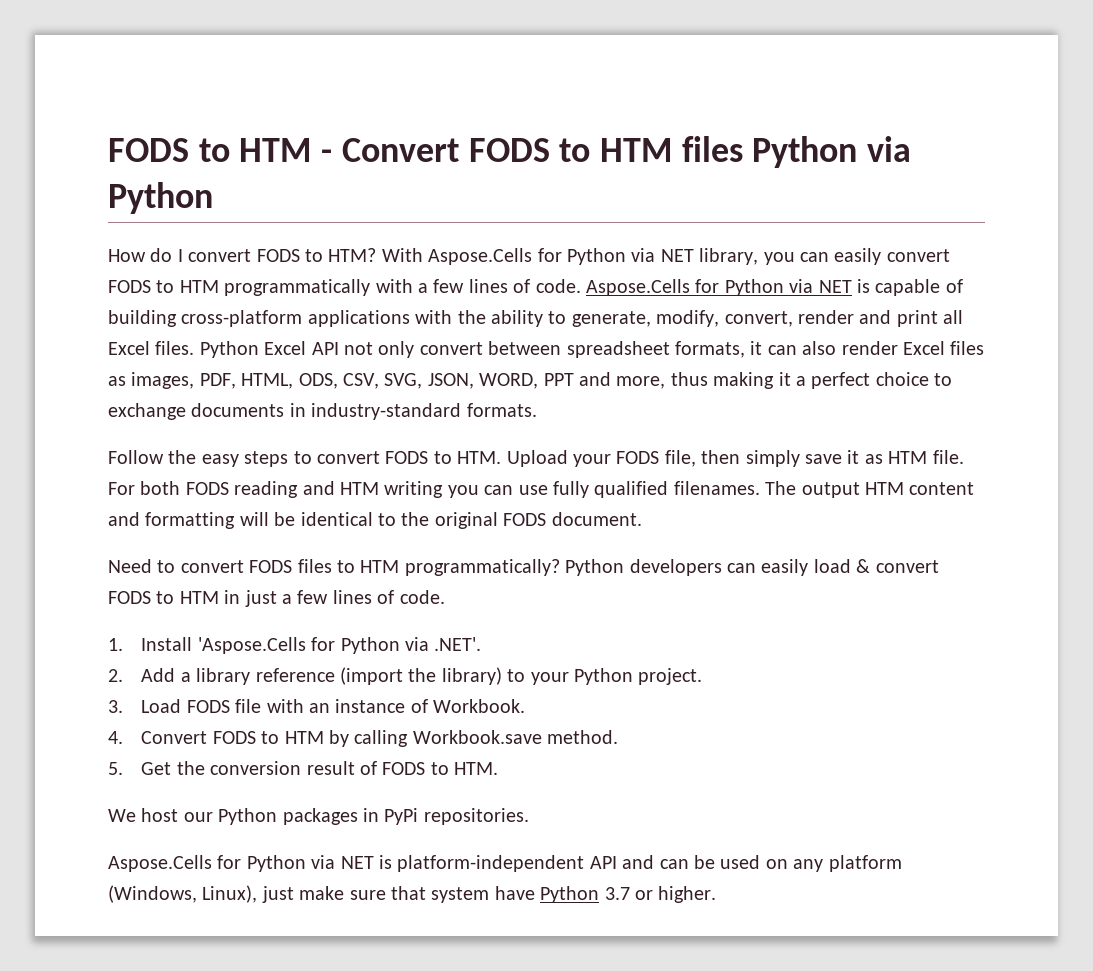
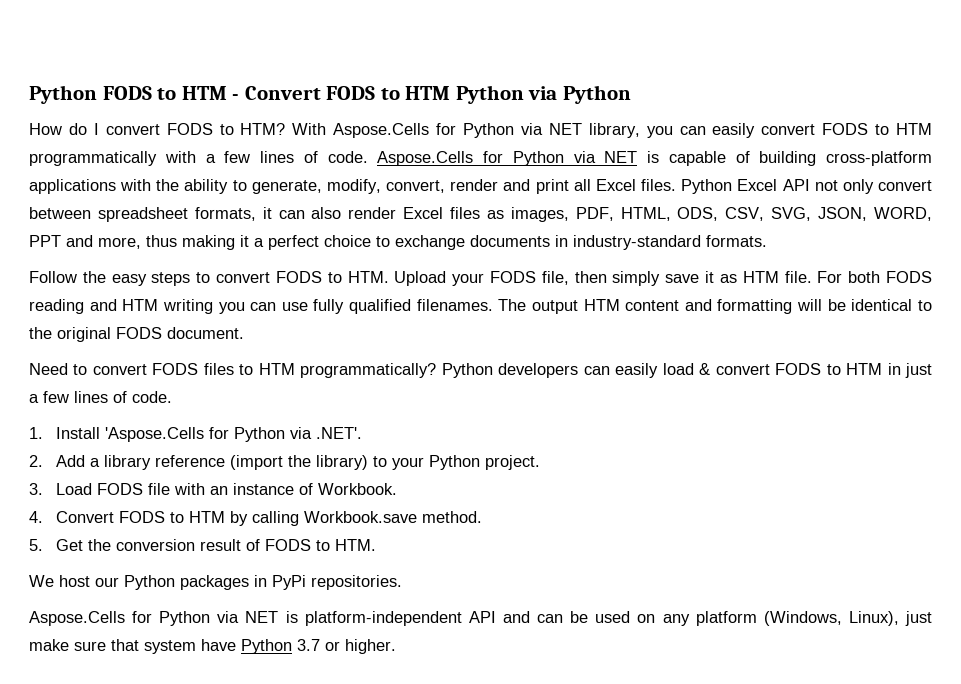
- FODS to HTM - Convert FODS to HTM files Python via Python
+ Python FODS to HTM - Convert FODS to HTM Python via Python

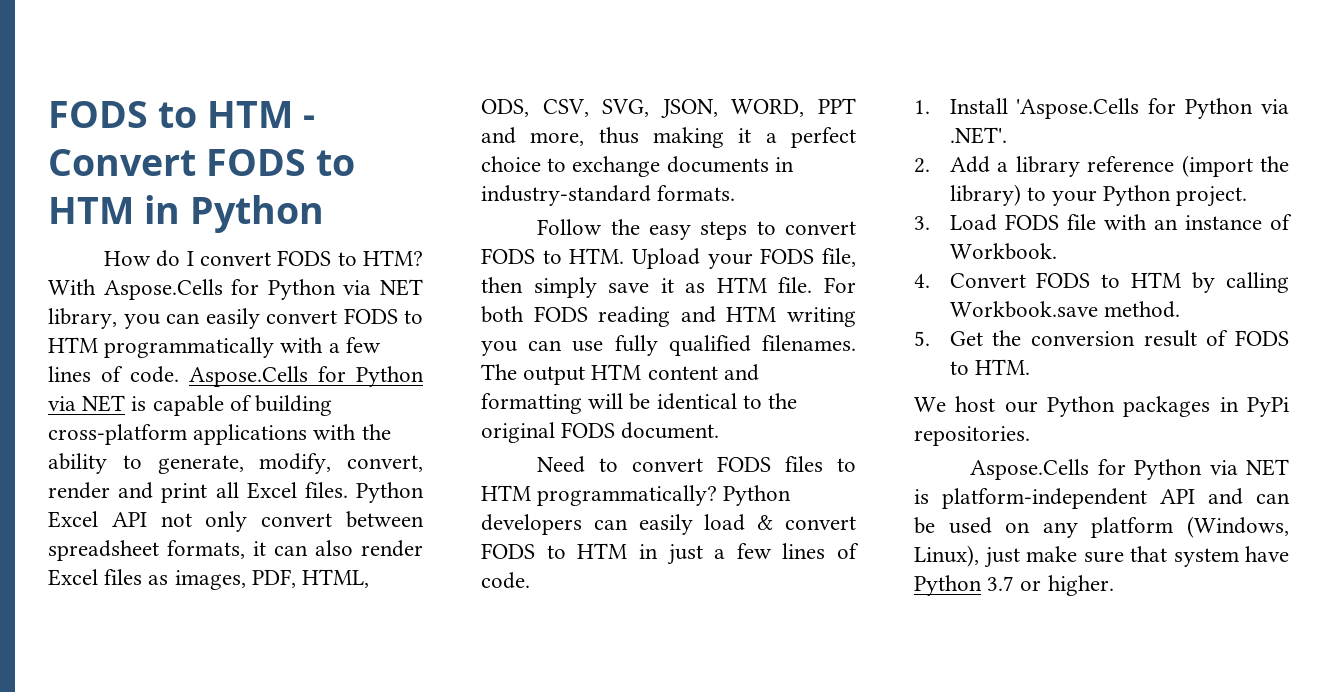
- Python FODS to HTM - Convert FODS to HTM Python via Python
+ FODS to HTM - Convert FODS to HTM in Python

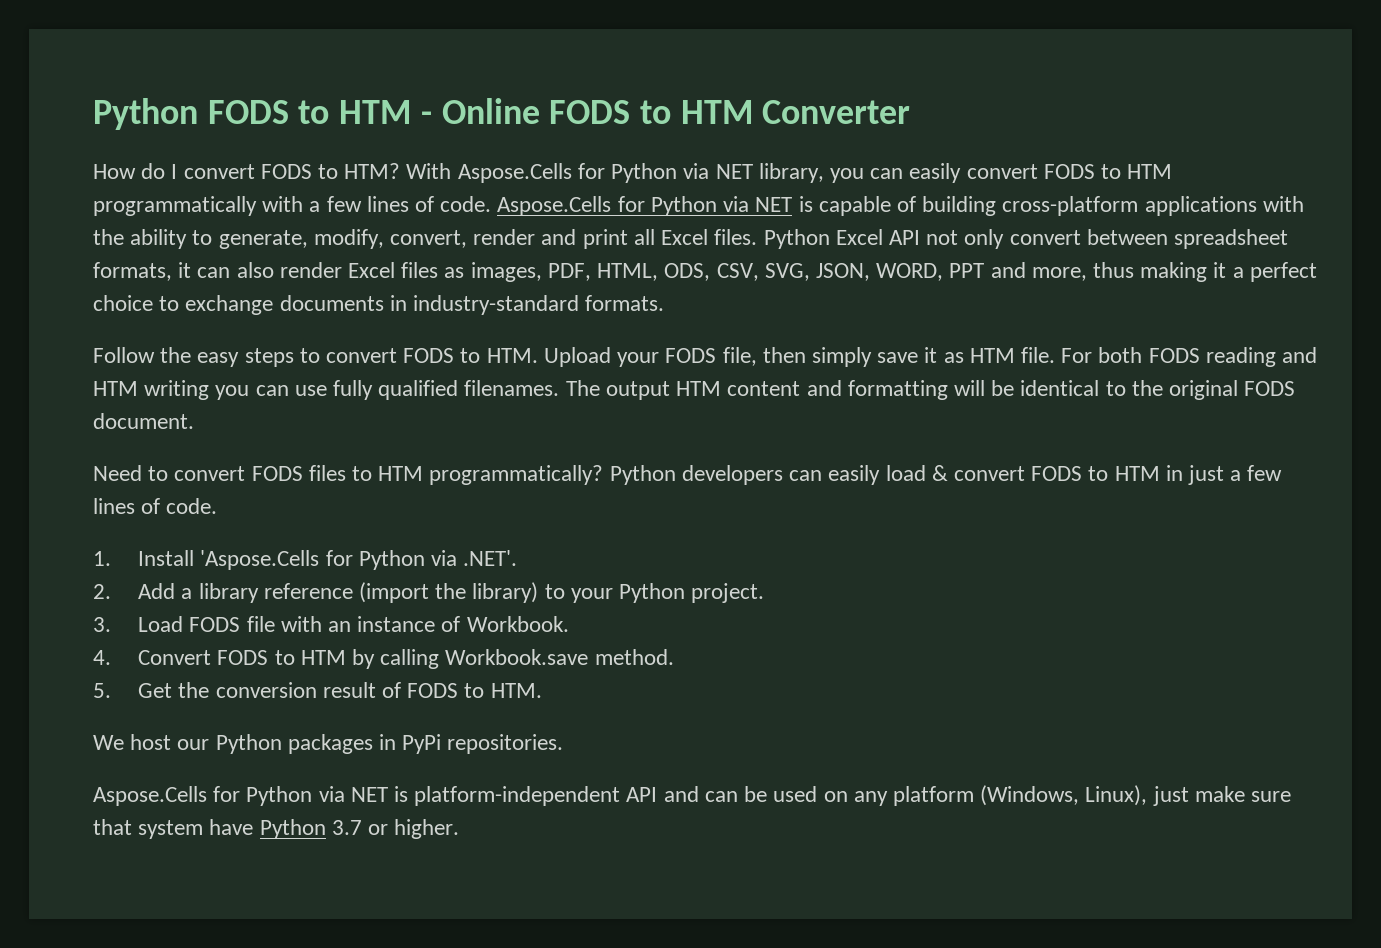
- FODS to HTM - Convert FODS to HTM in Python
+ Python FODS to HTM - Online FODS to HTM Converter

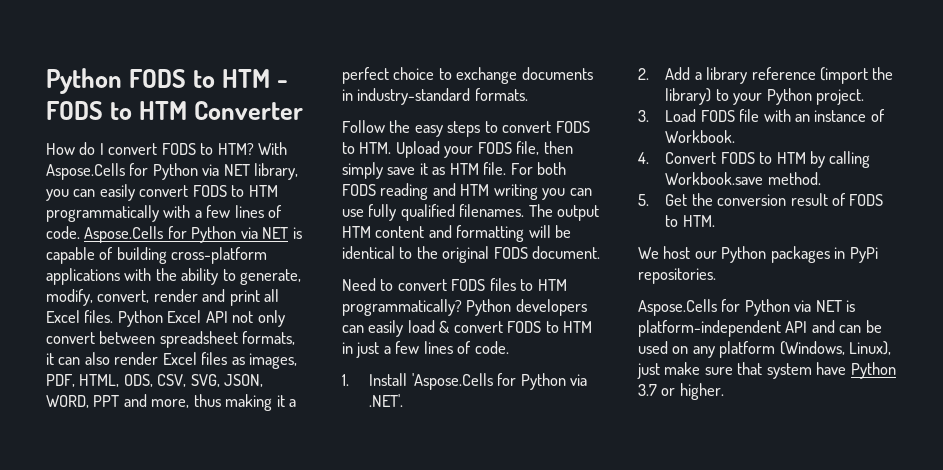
- Python FODS to HTM - Online FODS to HTM Converter
+ Python FODS to HTM - FODS to HTM Converter

